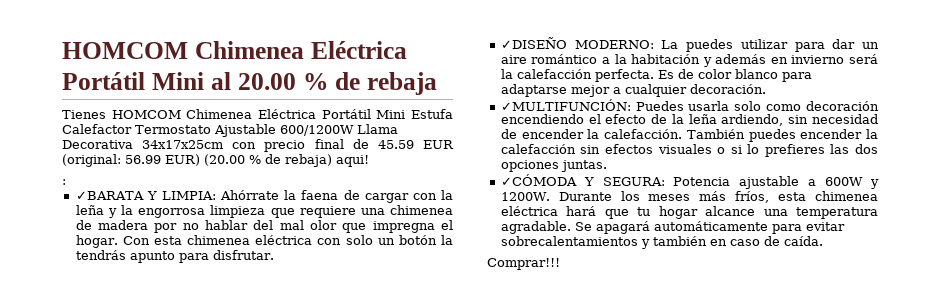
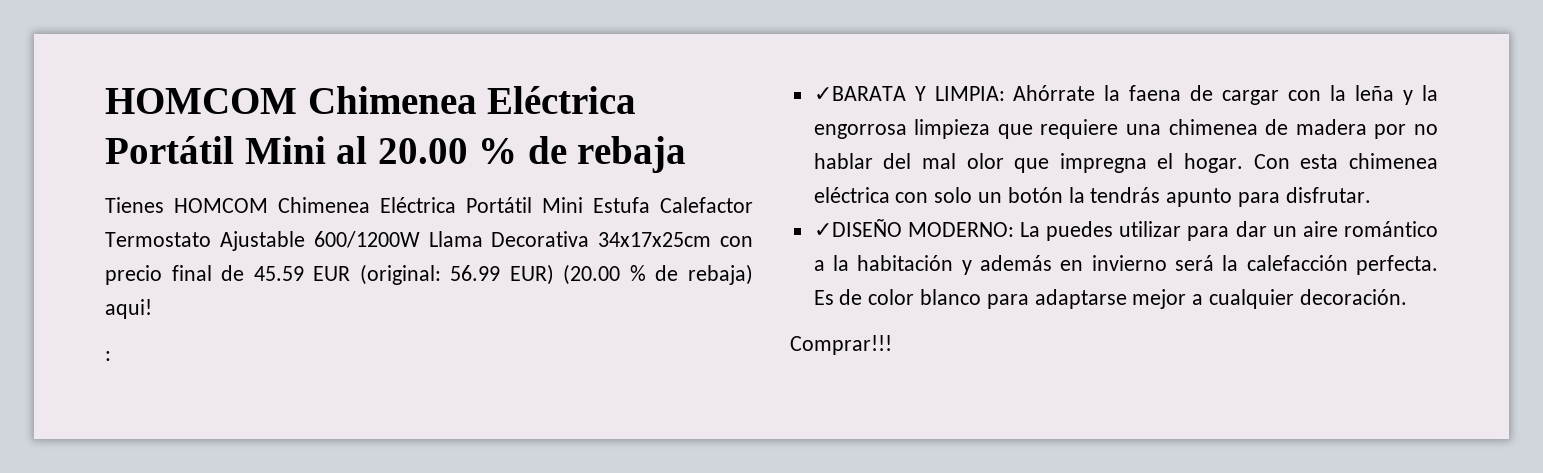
- ✓MULTIFUNCIÓN: Puedes usarla solo como decoración encendiendo el efecto de la leña ardiendo, sin necesidad de encender la calefacción. También puedes encender la calefacción sin efectos visuales o si lo prefieres las dos opciones juntas.
- ✓CÓMODA Y SEGURA: Potencia ajustable a 600W y 1200W. Durante los meses más fríos, esta chimenea eléctrica hará que tu hogar alcance una temperatura agradable. Se apagará automáticamente para evitar sobrecalentamientos y también en caso de caída.

